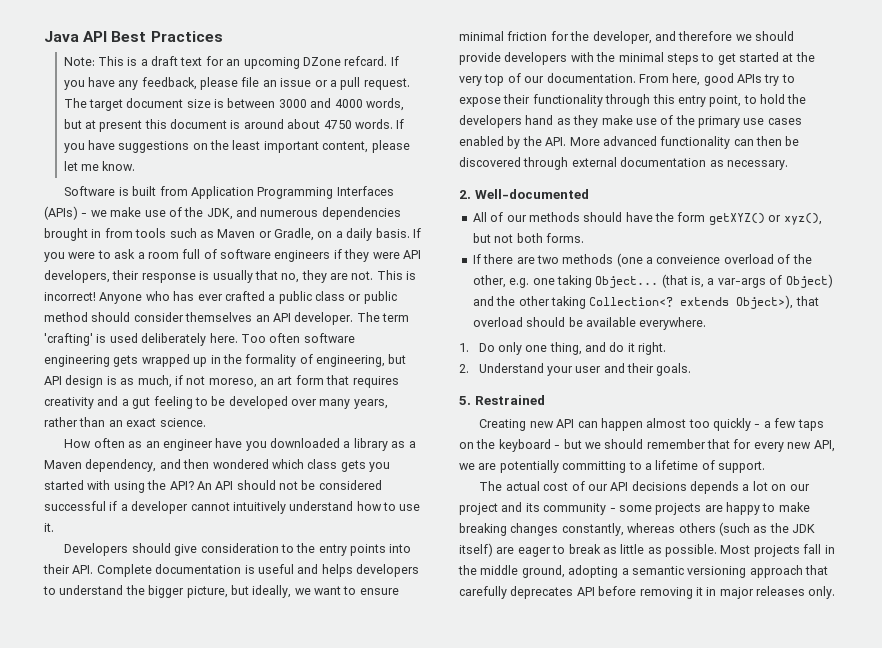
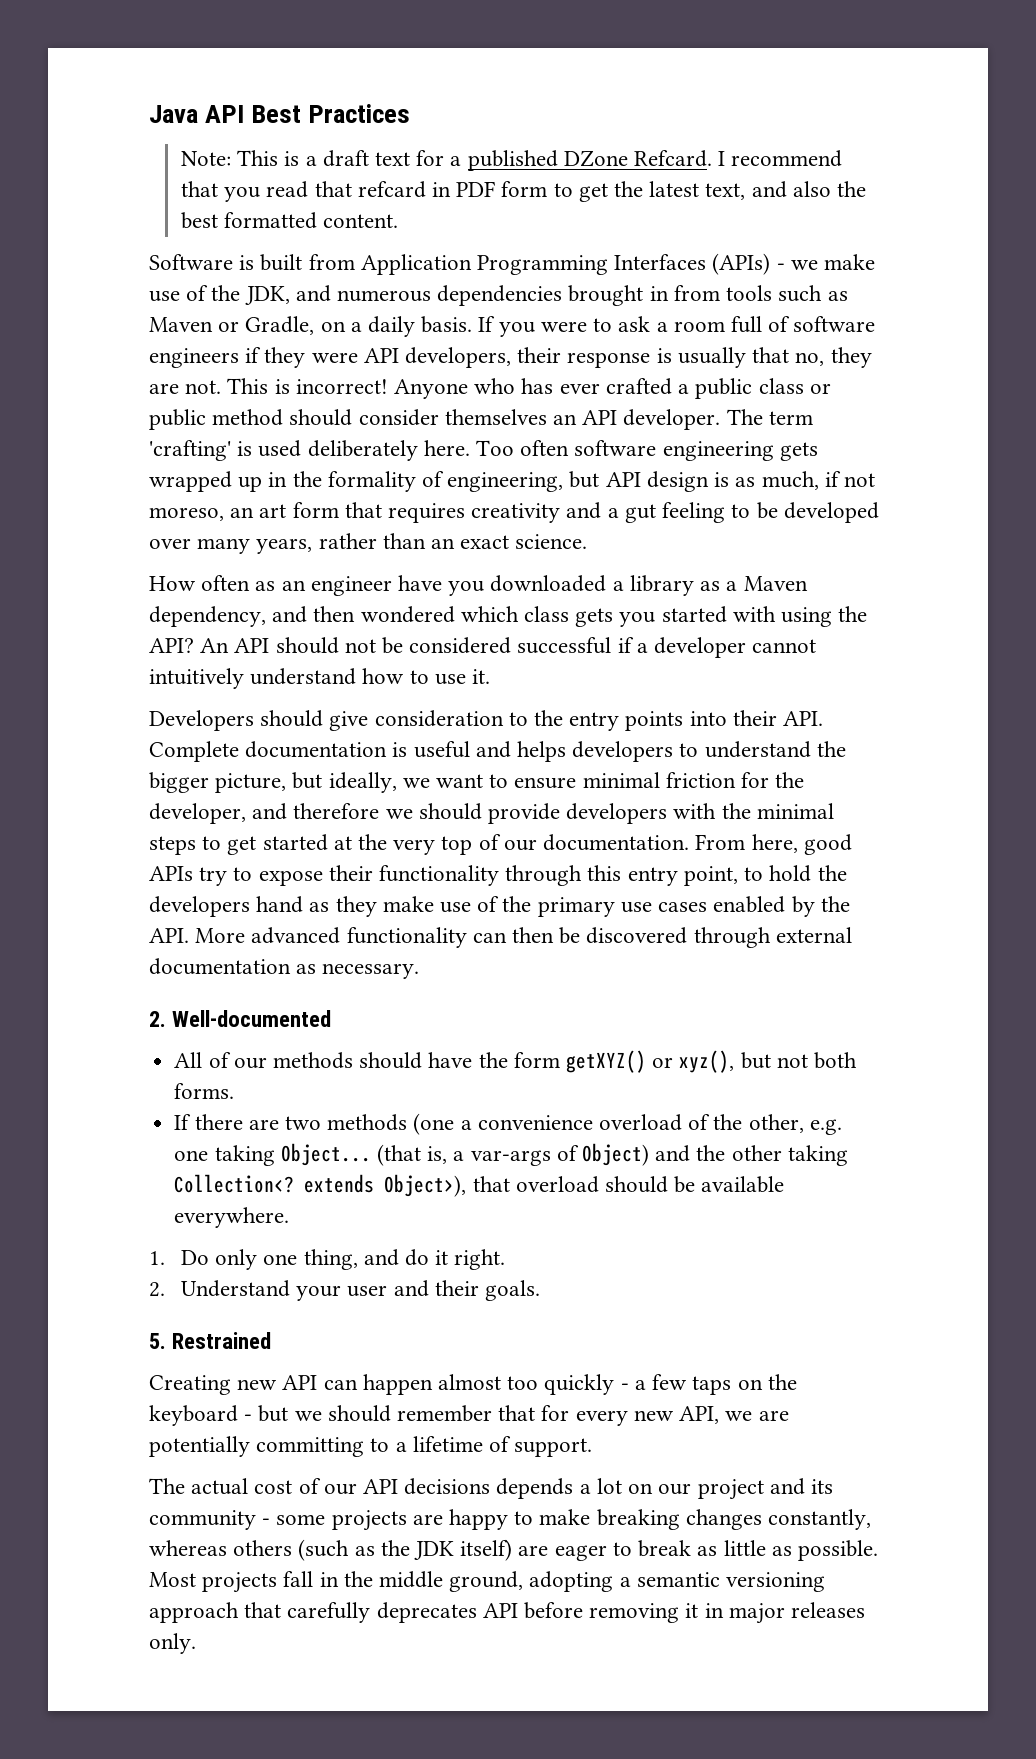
- Note: This is a draft text for an upcoming DZone refcard. If you have any feedback, please file an issue or a pull request. The target document size is between 3000 and 4000 words, but at present this document is around about 4750 words. If you have suggestions on the least important content, please let me know.
+ Note: This is a draft text for a published DZone Refcard. I recommend that you read that refcard in PDF form to get the latest text, and also the best formatted content.
- If there are two methods (one a conveience overload of the other, e.g. one taking Object...
+ If there are two methods (one a convenience overload of the other, e.g. one taking Object...

